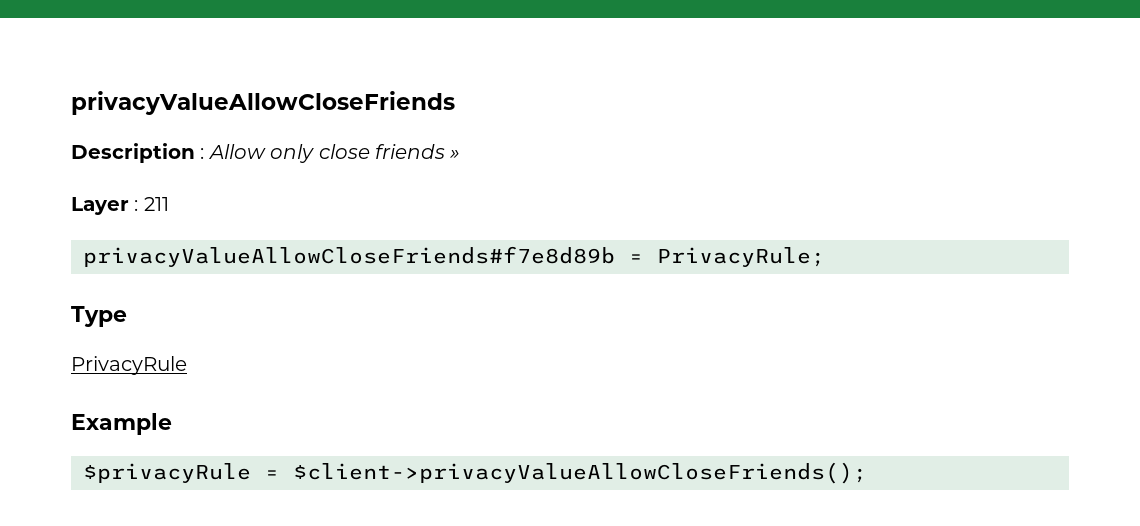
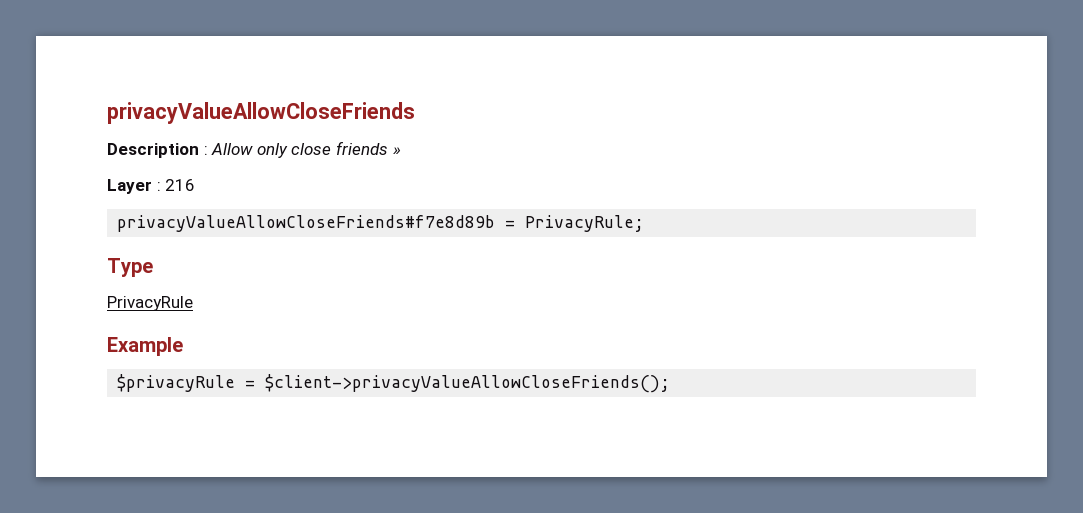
- Layer : 211
+ Layer : 216

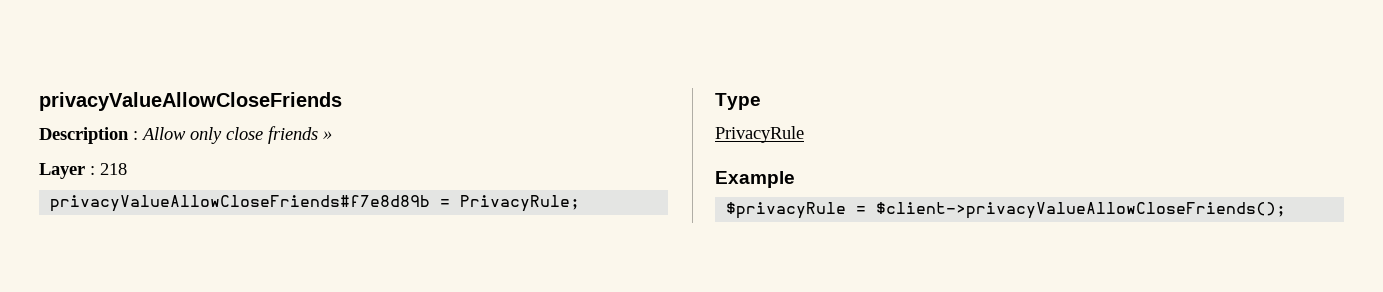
- Layer : 216
+ Layer : 218

